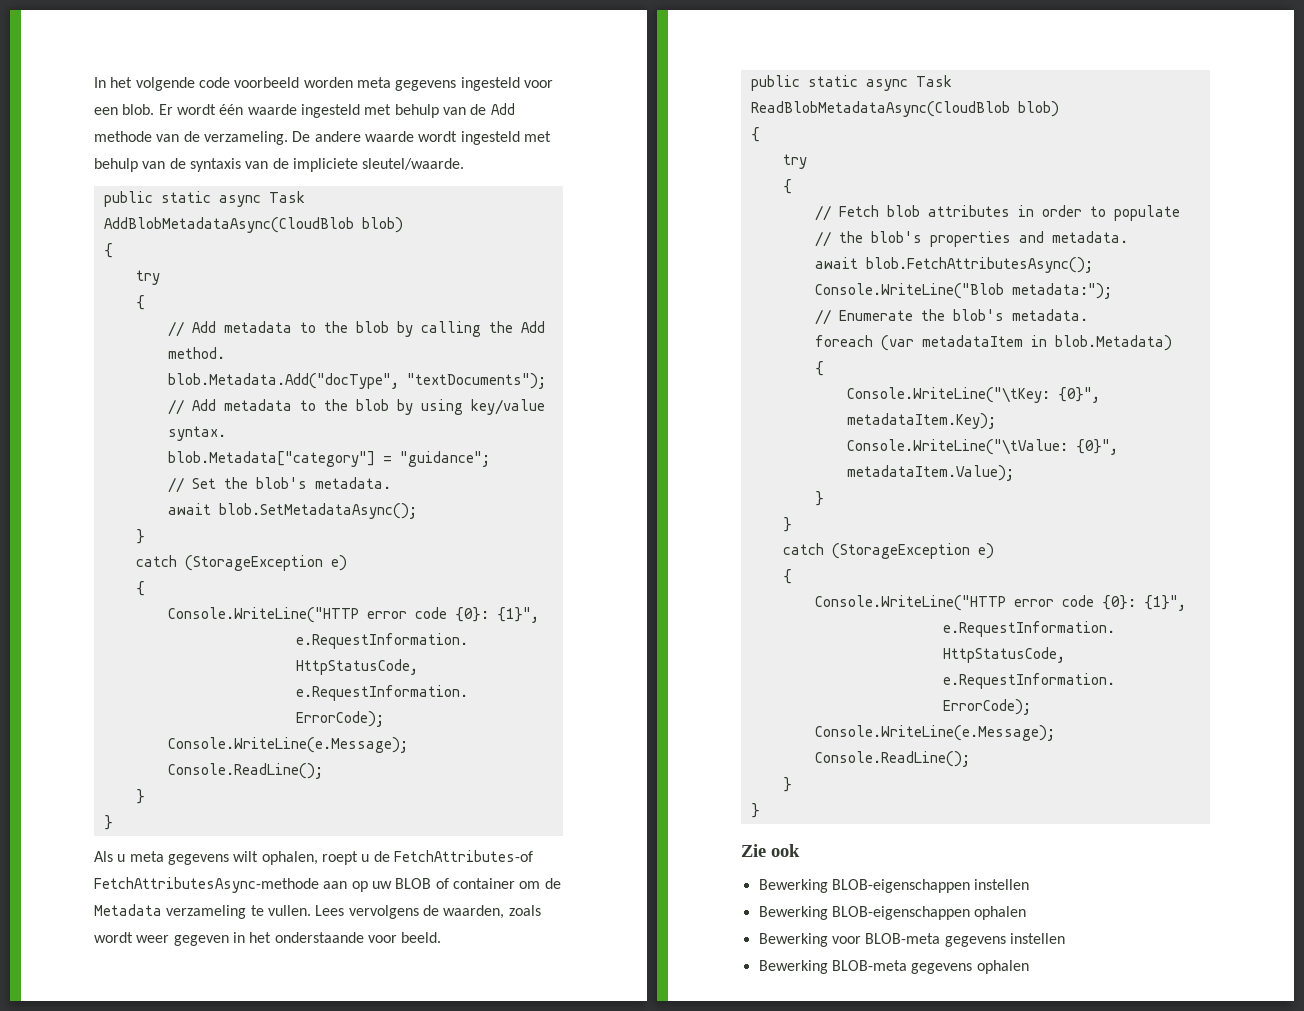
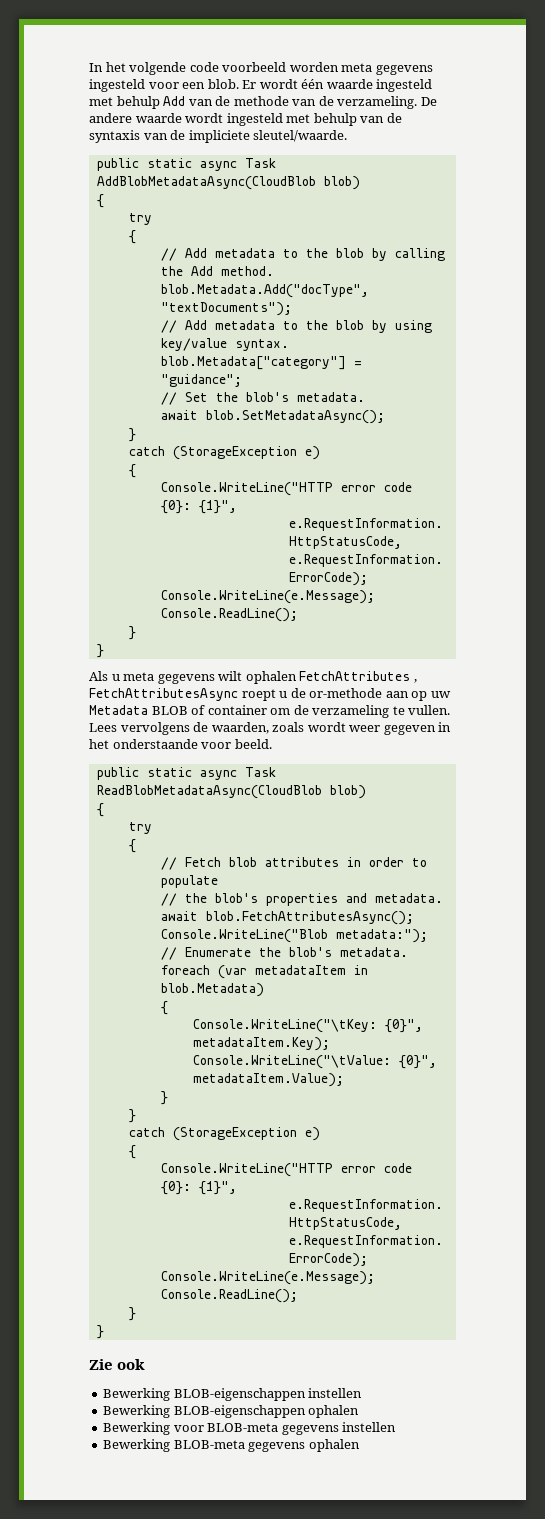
- Er wordt één waarde ingesteld met behulp van de Add methode van de verzameling.
+ Er wordt één waarde ingesteld met behulp Add van de methode van de verzameling.
- Als u meta gegevens wilt ophalen, roept u de FetchAttributes-of FetchAttributesAsync-methode aan op uw BLOB of container om de Metadata verzameling te vullen.
+ Als u meta gegevens wilt ophalen FetchAttributes , FetchAttributesAsync roept u de or-methode aan op uw Metadata BLOB of container om de verzameling te vullen.

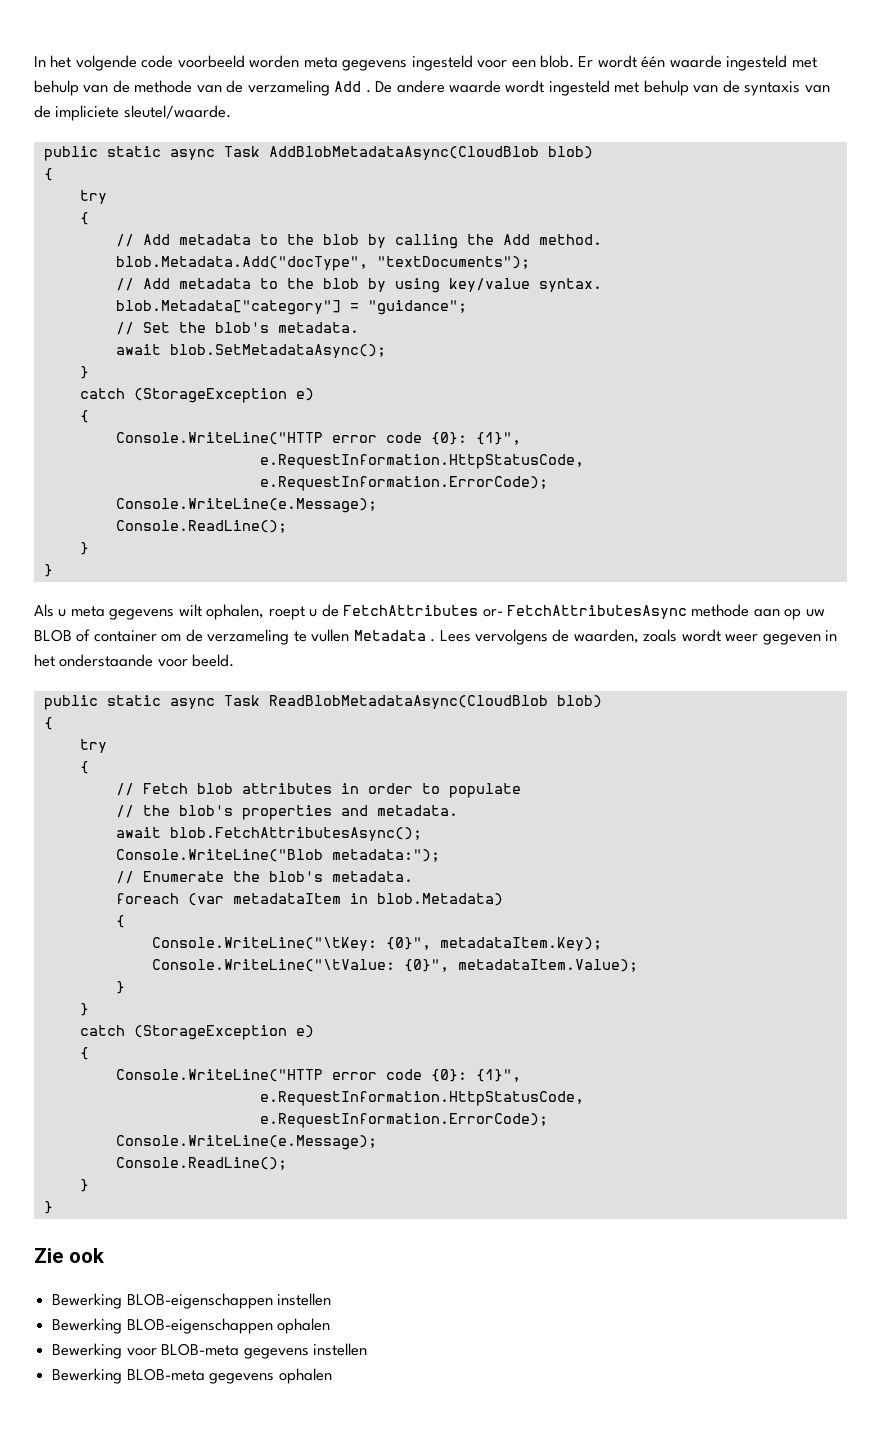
- Er wordt één waarde ingesteld met behulp Add van de methode van de verzameling.
+ Er wordt één waarde ingesteld met behulp van de methode van de verzameling Add .
- Als u meta gegevens wilt ophalen FetchAttributes , FetchAttributesAsync roept u de or-methode aan op uw Metadata BLOB of container om de verzameling te vullen.
+ Als u meta gegevens wilt ophalen, roept u de FetchAttributes or- FetchAttributesAsync methode aan op uw BLOB of container om de verzameling te vullen Metadata .

